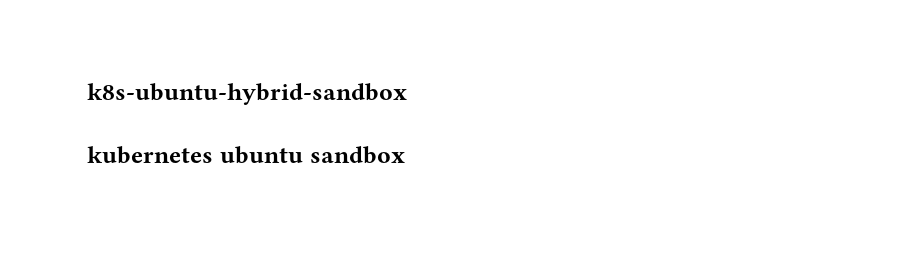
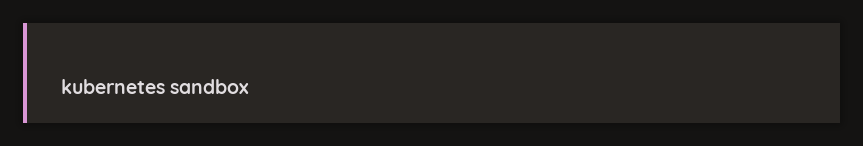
- k8s-ubuntu-hybrid-sandbox
- kubernetes ubuntu sandbox
+ kubernetes sandbox

